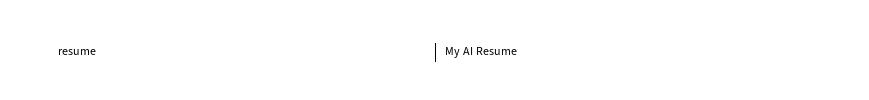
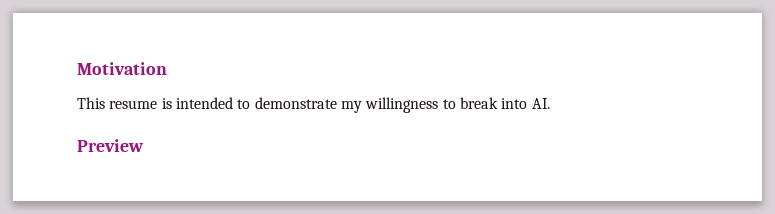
- resume
- My AI Resume
+ Motivation
+ This resume is intended to demonstrate my willingness to break into AI.
+ Preview

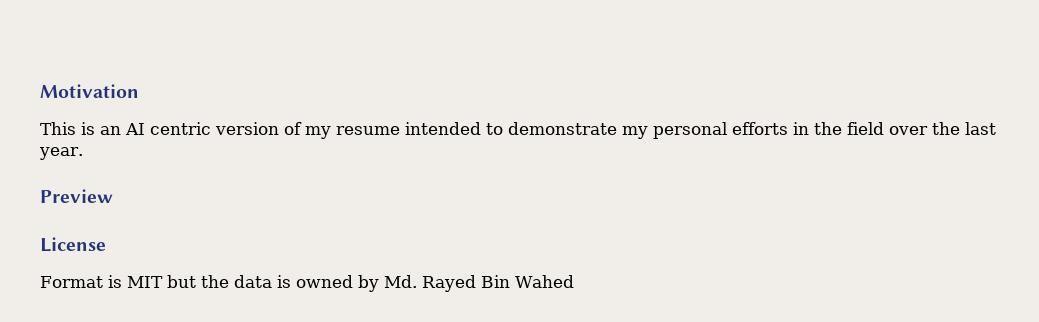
- This resume is intended to demonstrate my willingness to break into AI.
+ This is an AI centric version of my resume intended to demonstrate my personal efforts in the field over the last year.
  Preview
+ License
+ Format is MIT but the data is owned by Md. Rayed Bin Wahed

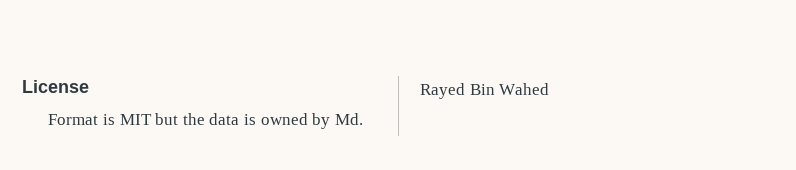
- Motivation
- This is an AI centric version of my resume intended to demonstrate my personal efforts in the field over the last year.
- Preview

